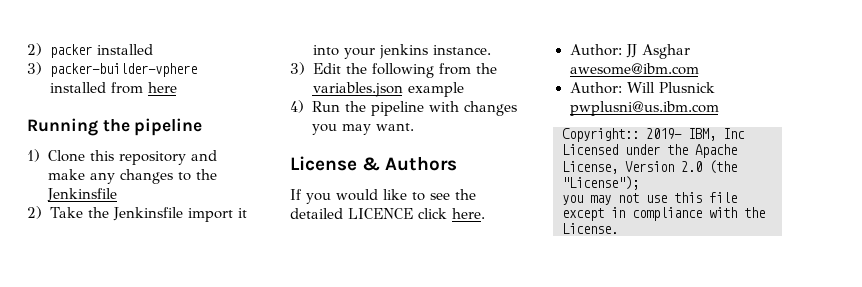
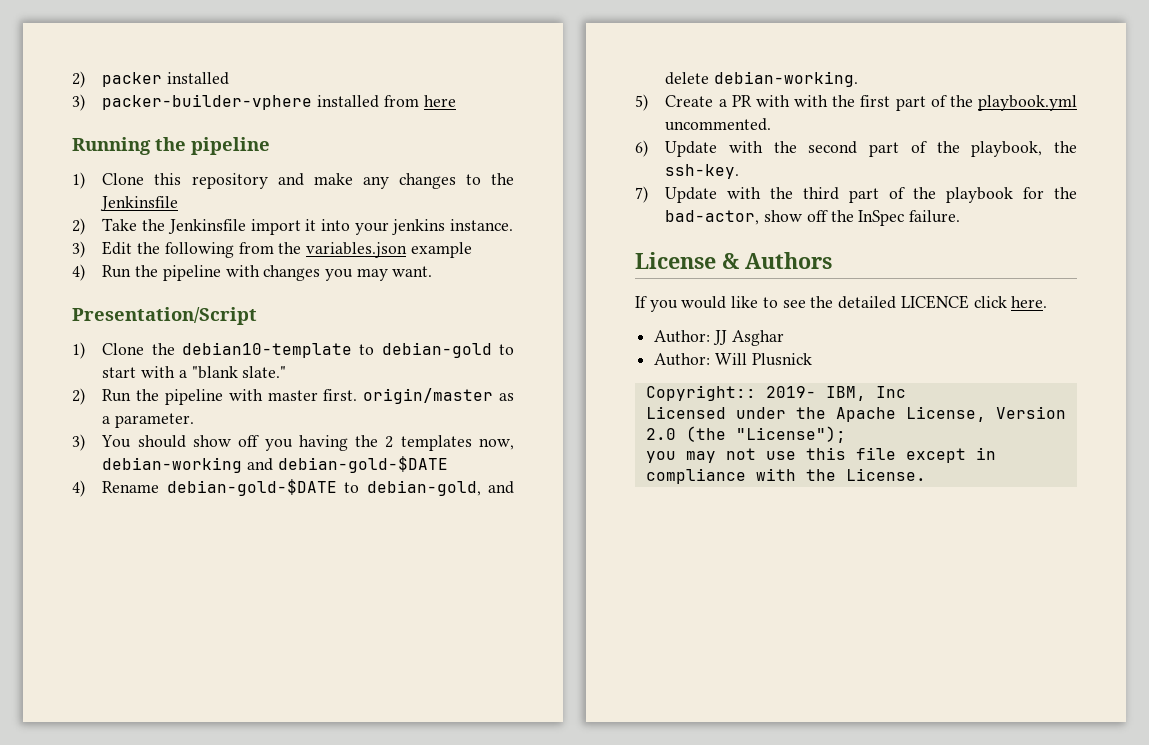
+ Presentation/Script
+ 1) Clone the debian10-template to debian-gold to start with a "blank slate."
+ 2) Run the pipeline with master first. origin/master as a parameter.
+ 3) You should show off you having the 2 templates now, debian-working and debian-gold-$DATE
+ 4) Rename debian-gold-$DATE to debian-gold, and delete debian-working.
+ 5) Create a PR with with the first part of the playbook.yml uncommented.
+ 6) Update with the second part of the playbook, the ssh-key.
+ 7) Update with the third part of the playbook for the bad-actor, show off the InSpec failure.
- Author: JJ Asghar awesome@ibm.com
+ Author: JJ Asghar
- Author: Will Plusnick pwplusni@us.ibm.com
+ Author: Will Plusnick

